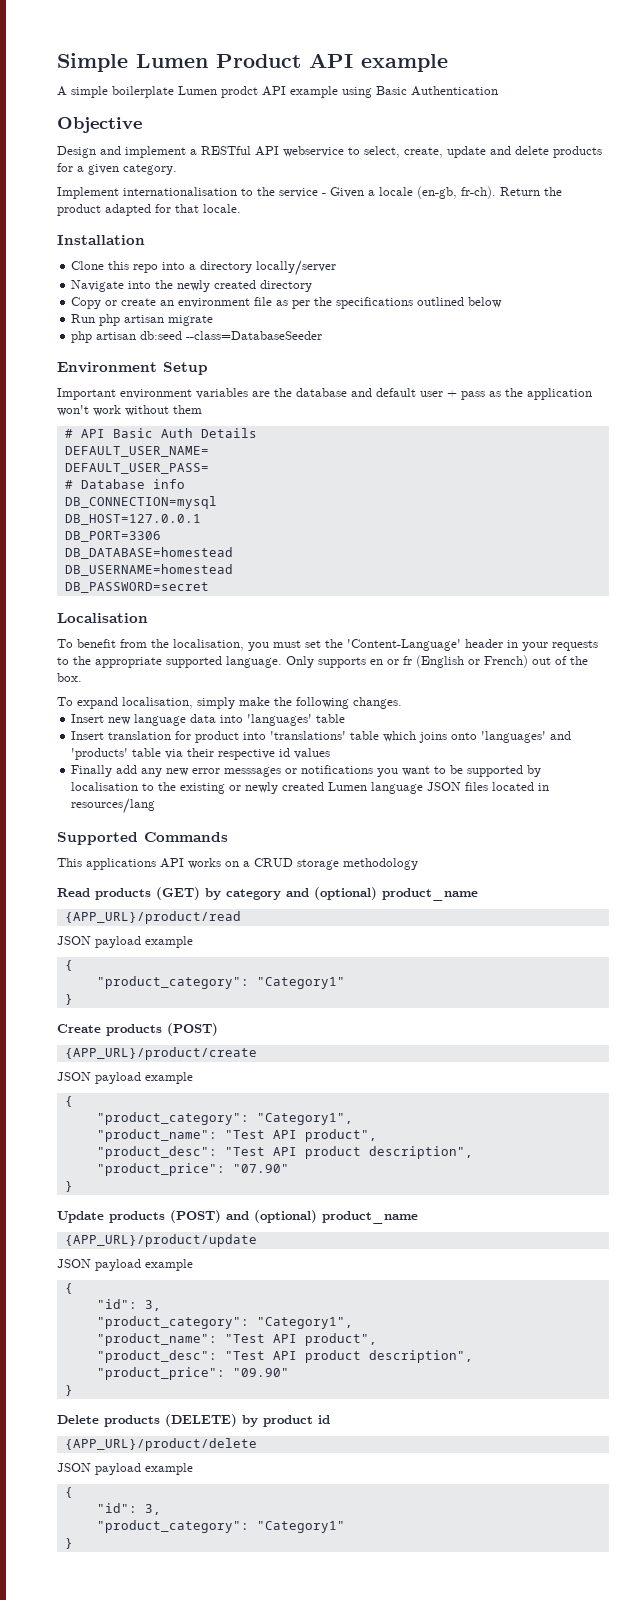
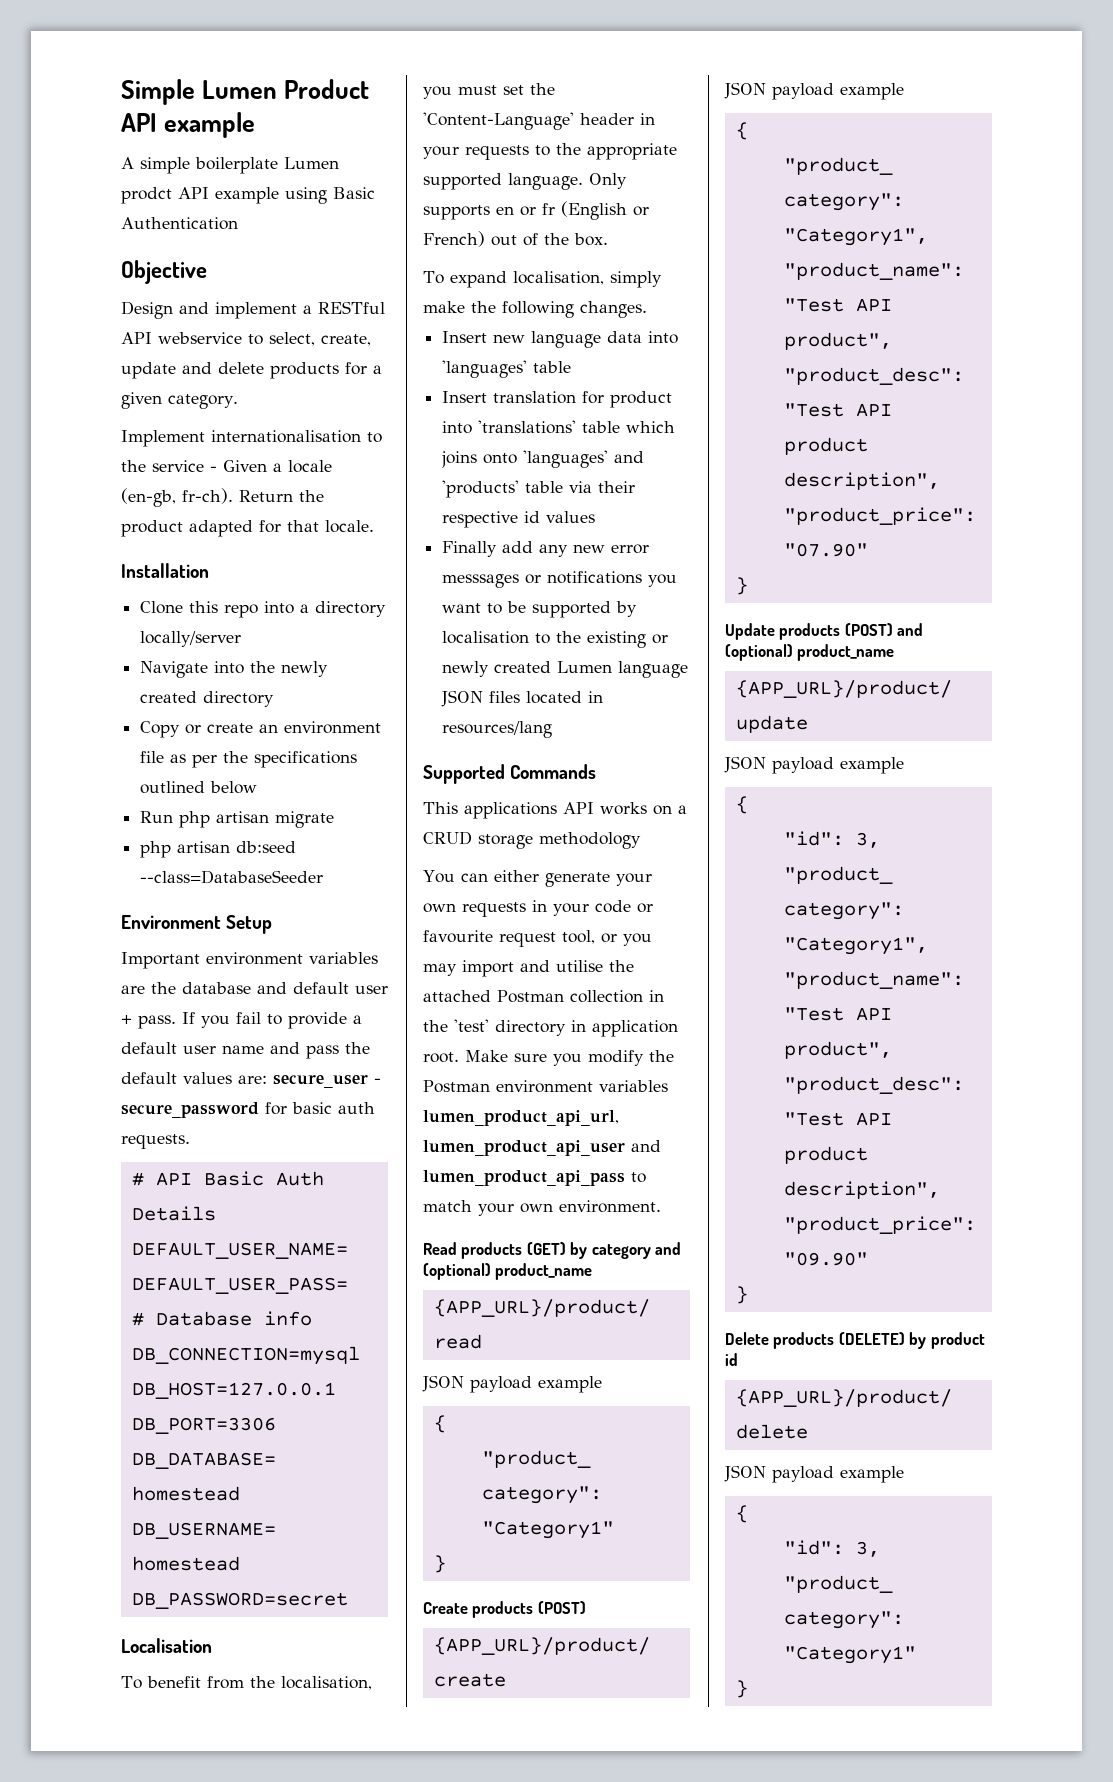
- Important environment variables are the database and default user + pass as the application won't work without them
+ Important environment variables are the database and default user + pass. If you fail to provide a default user name and pass the default values are: secure_user - secure_password for basic auth requests.
+ You can either generate your own requests in your code or favourite request tool, or you may import and utilise the attached Postman collection in the 'test' directory in application root. Make sure you modify the Postman environment variables lumen_product_api_url, lumen_product_api_user and lumen_product_api_pass to match your own environment.

